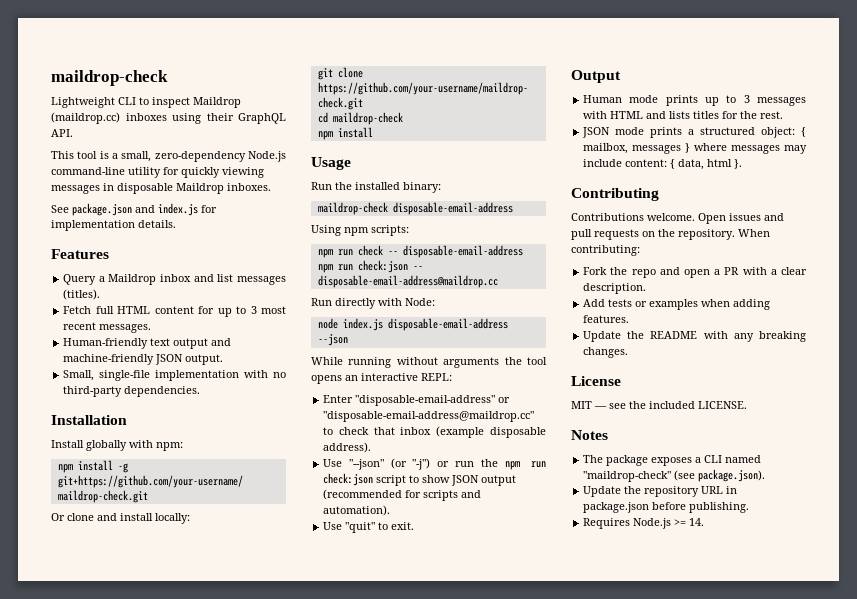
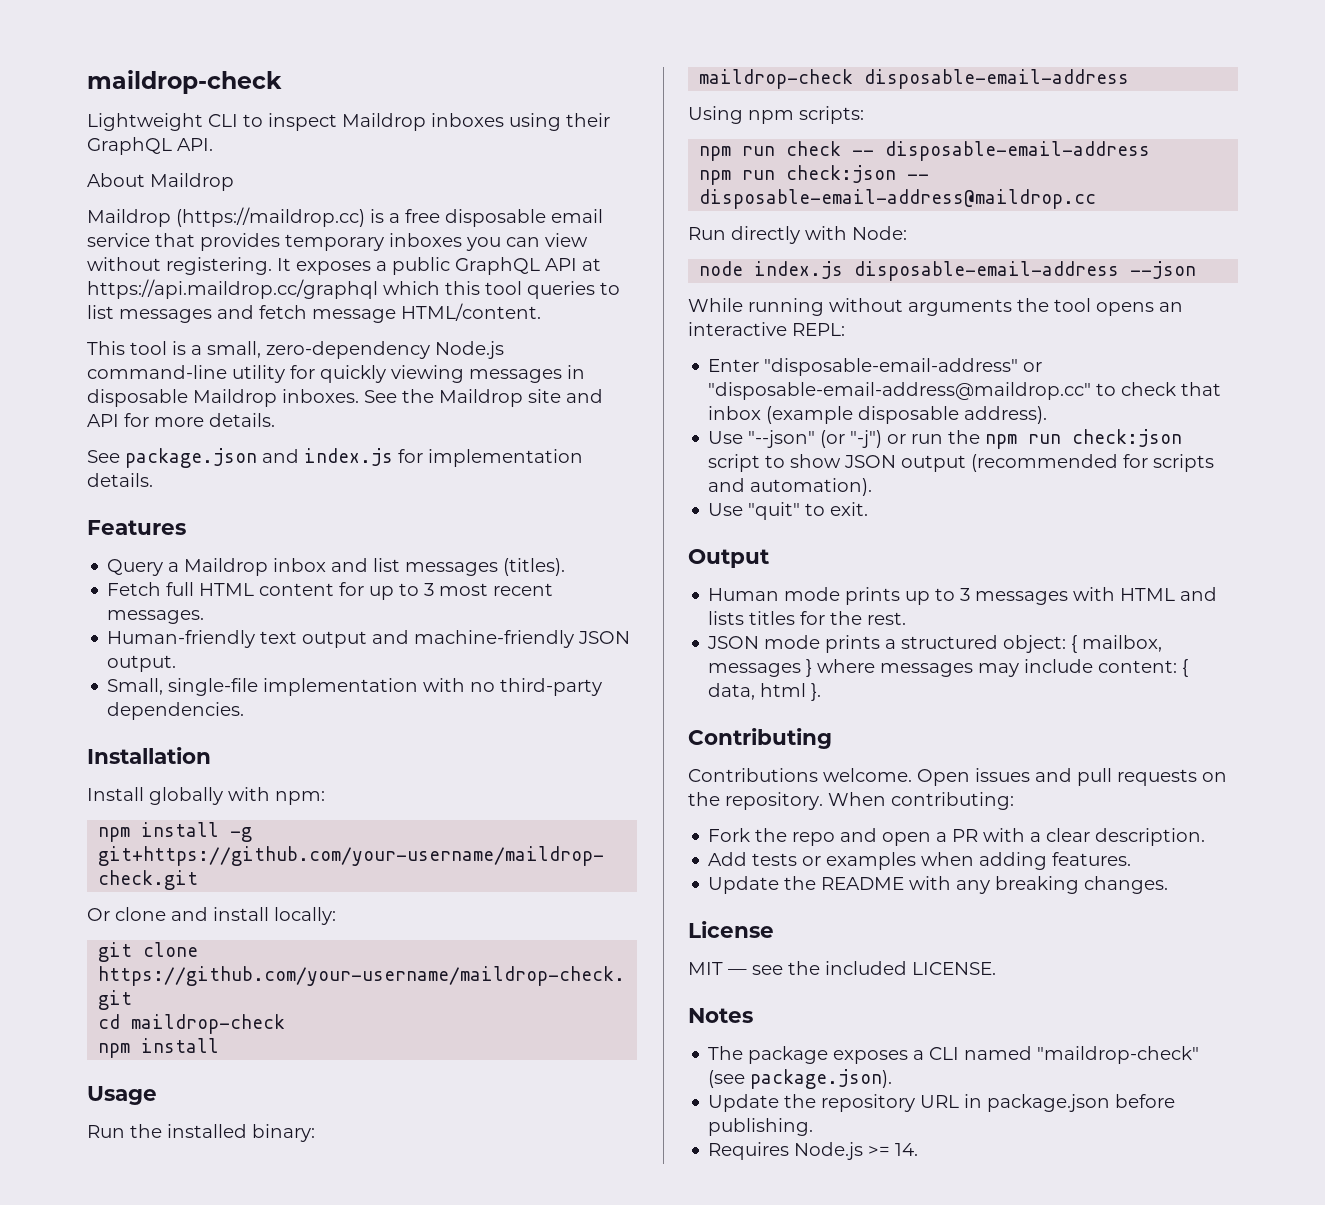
- Lightweight CLI to inspect Maildrop (maildrop.cc) inboxes using their GraphQL API.
+ Lightweight CLI to inspect Maildrop inboxes using their GraphQL API.
+ About Maildrop
+ Maildrop (https://maildrop.cc) is a free disposable email service that provides temporary inboxes you can view without registering. It exposes a public GraphQL API at https://api.maildrop.cc/graphql which this tool queries to list messages and fetch message HTML/content.
+ See the Maildrop site and API for more details.

